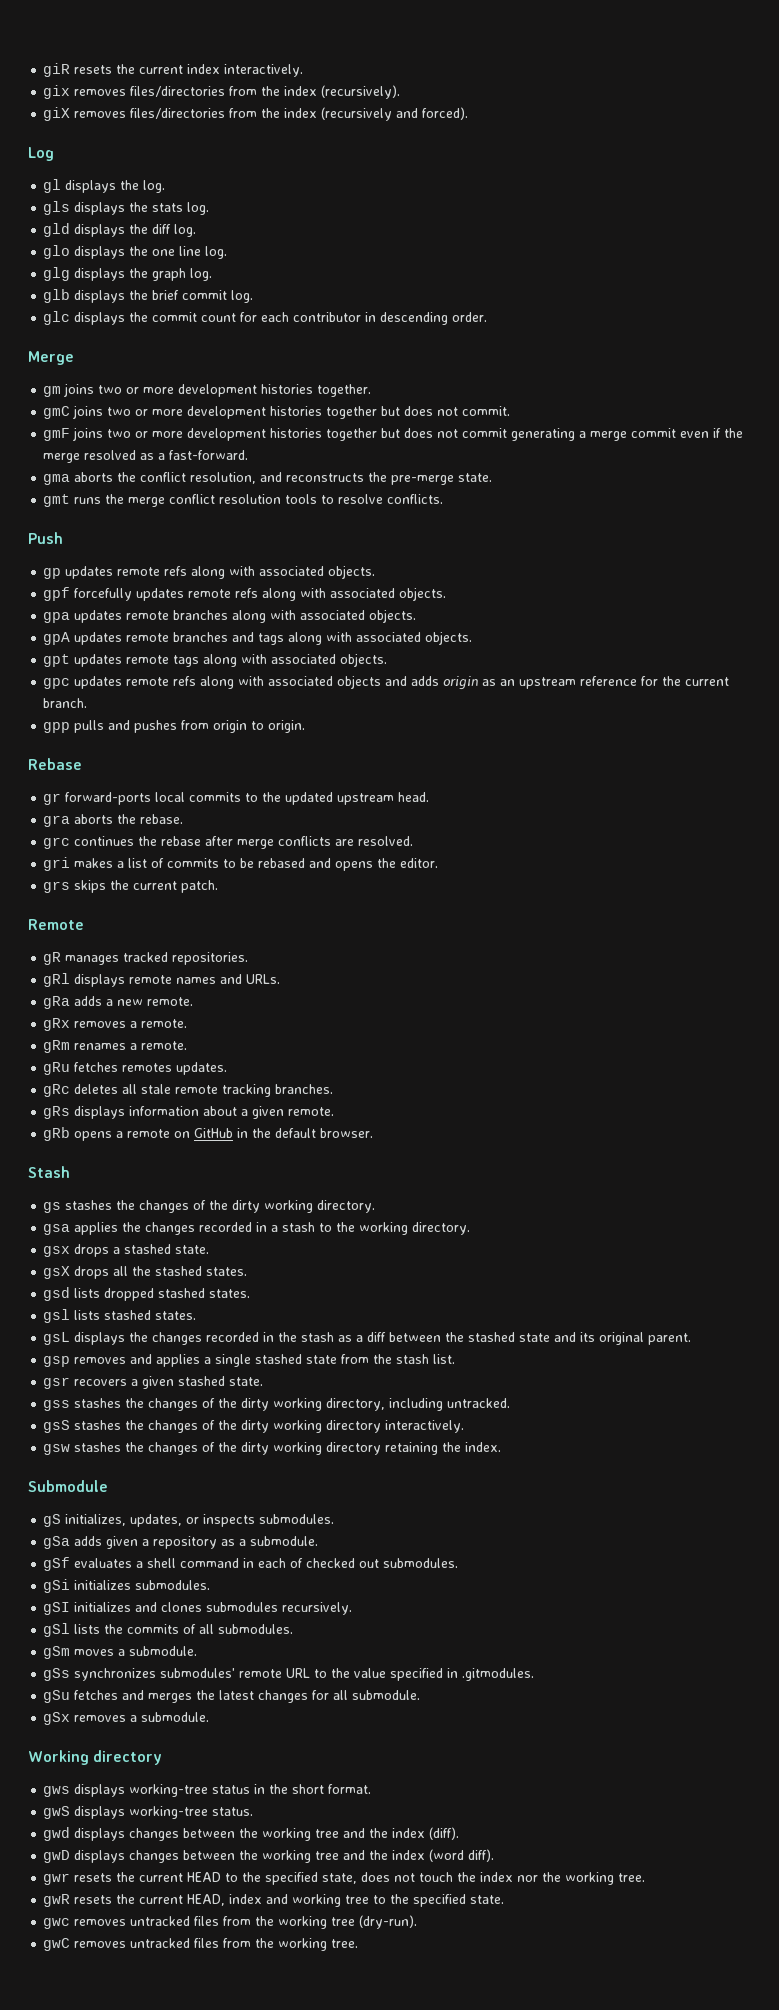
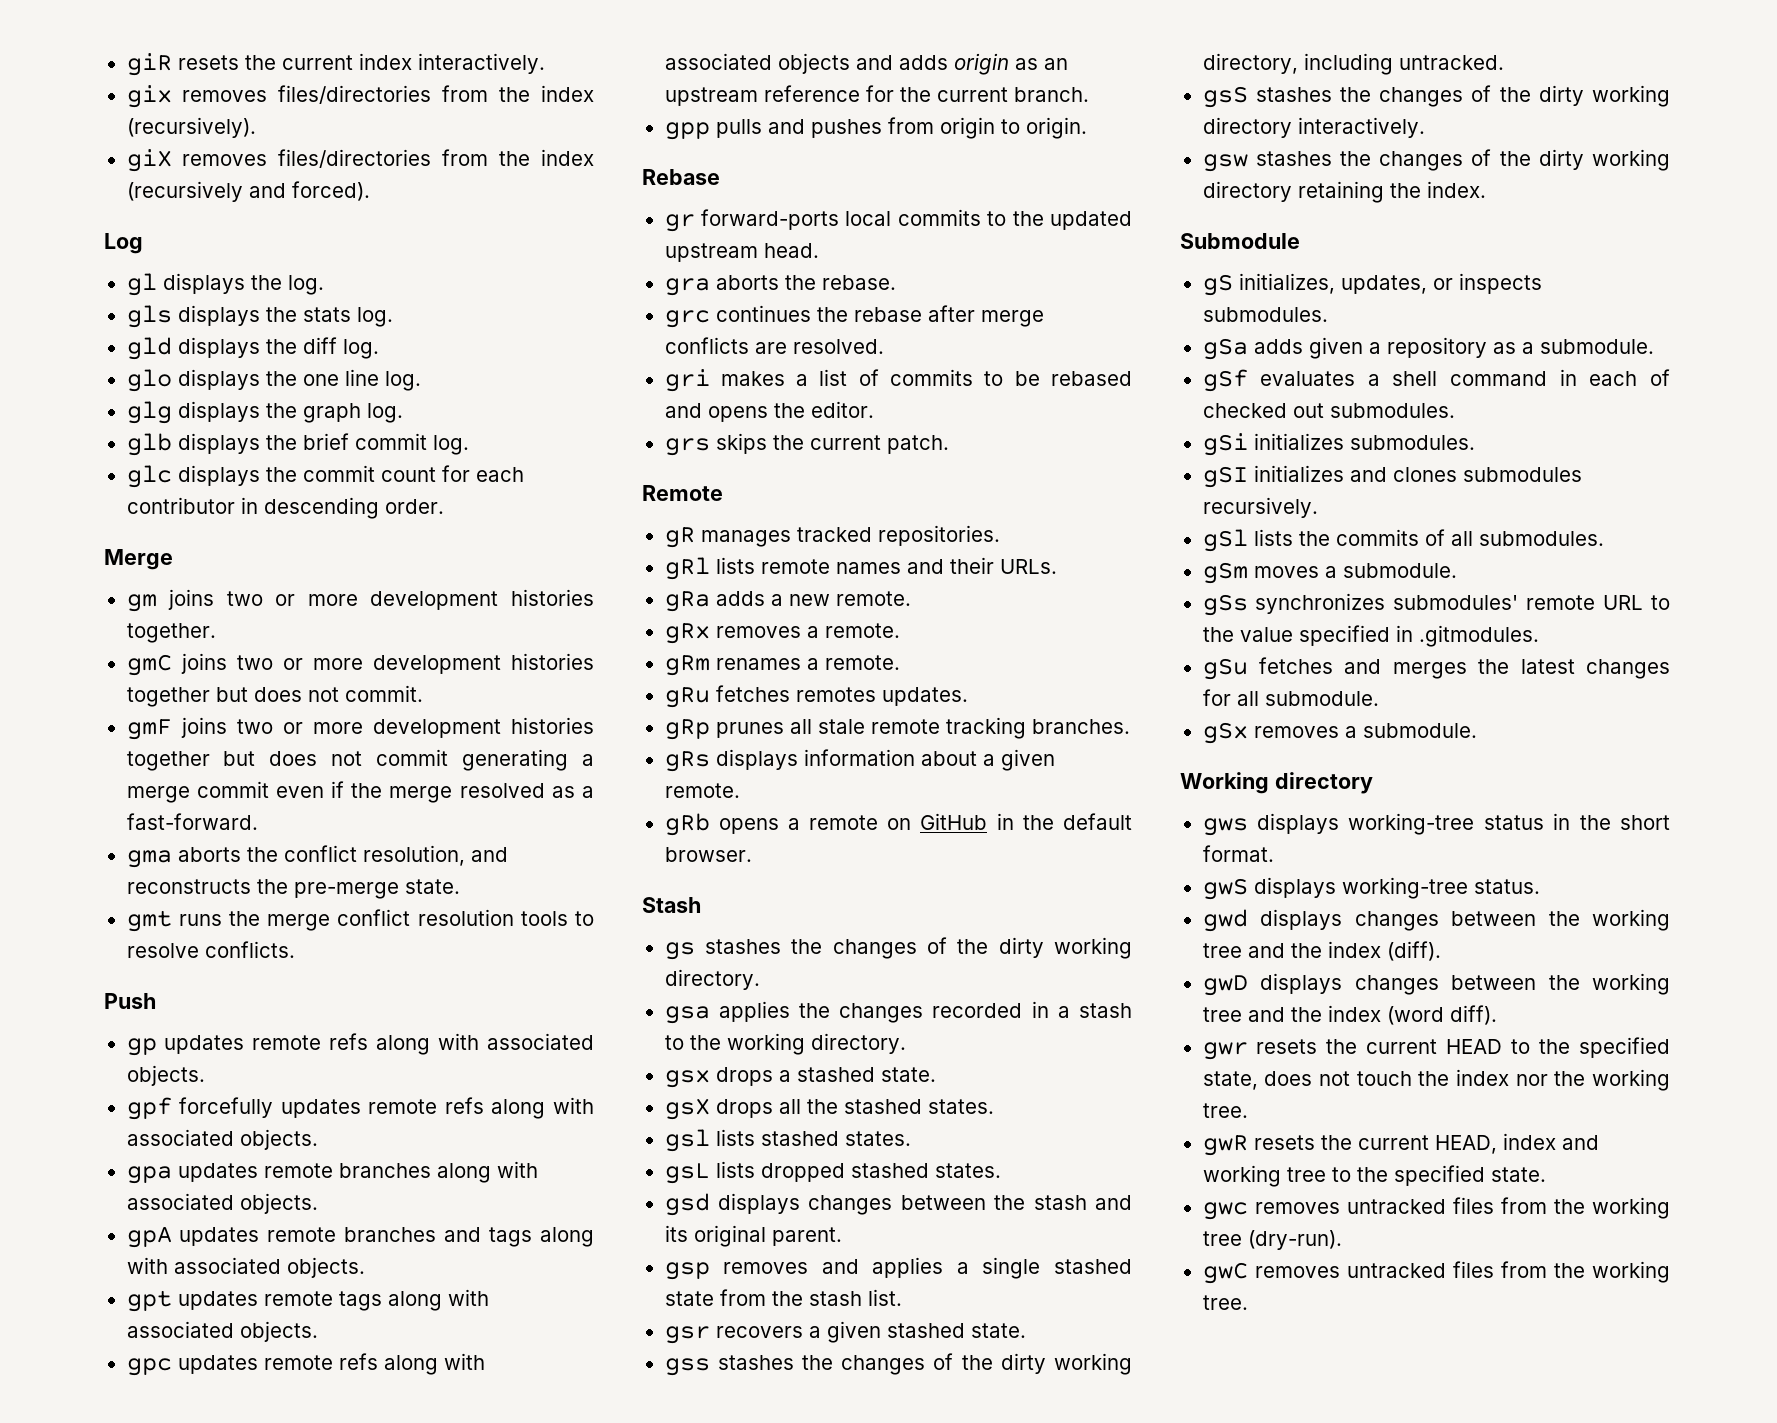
- gRl displays remote names and URLs.
+ gRl lists remote names and their URLs.
- gRc deletes all stale remote tracking branches.
+ gRp prunes all stale remote tracking branches.
- gsd lists dropped stashed states.
- gsL displays the changes recorded in the stash as a diff between the stashed state and its original parent.
+ gsL lists dropped stashed states.
+ gsd displays changes between the stash and its original parent.

